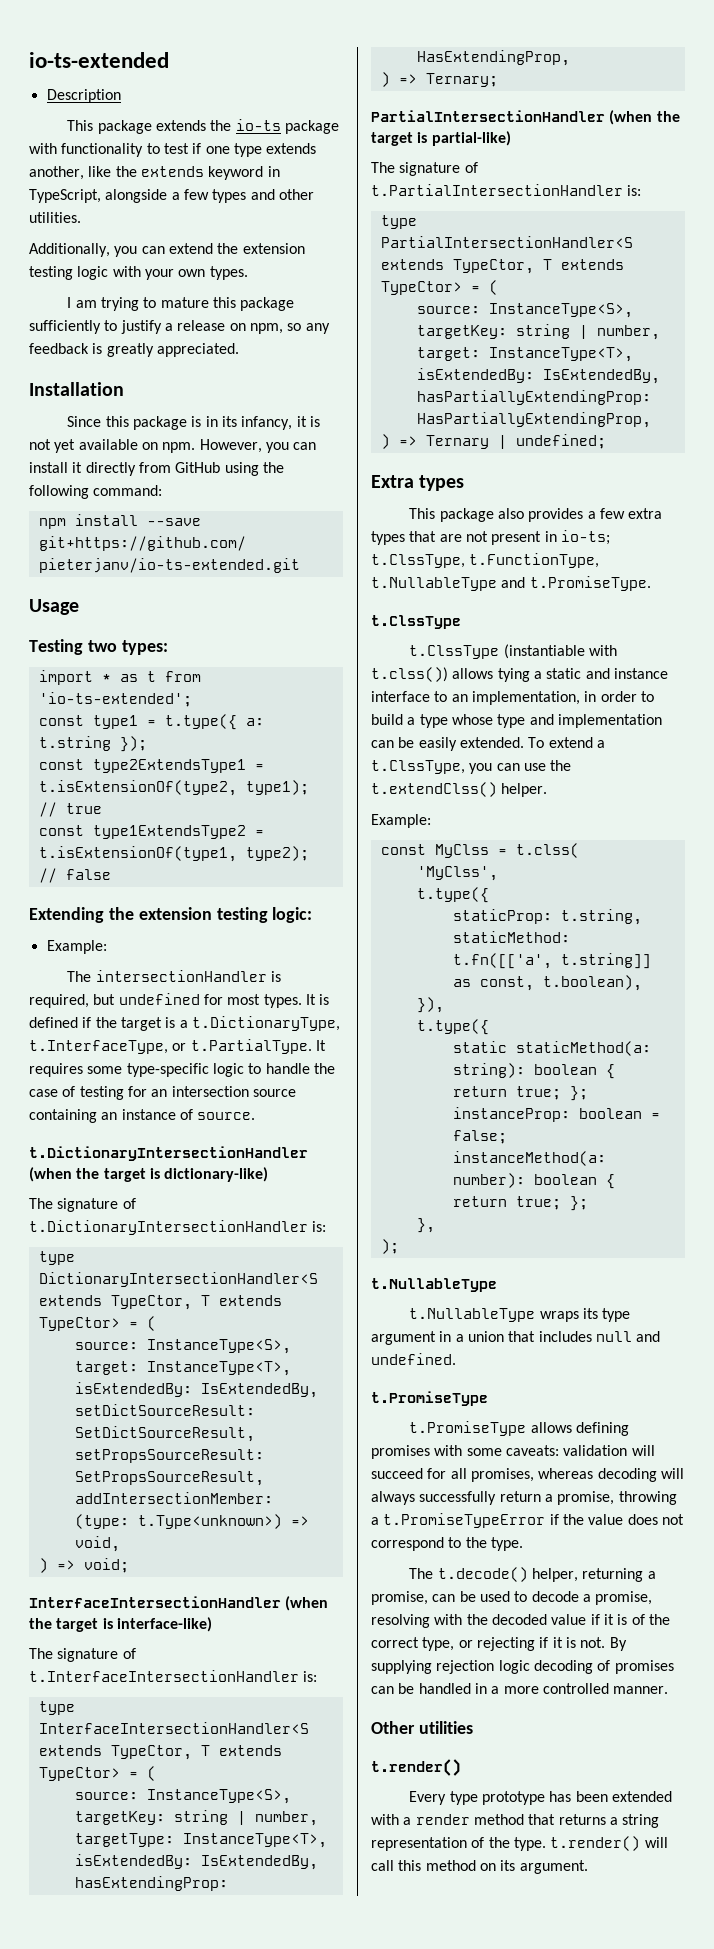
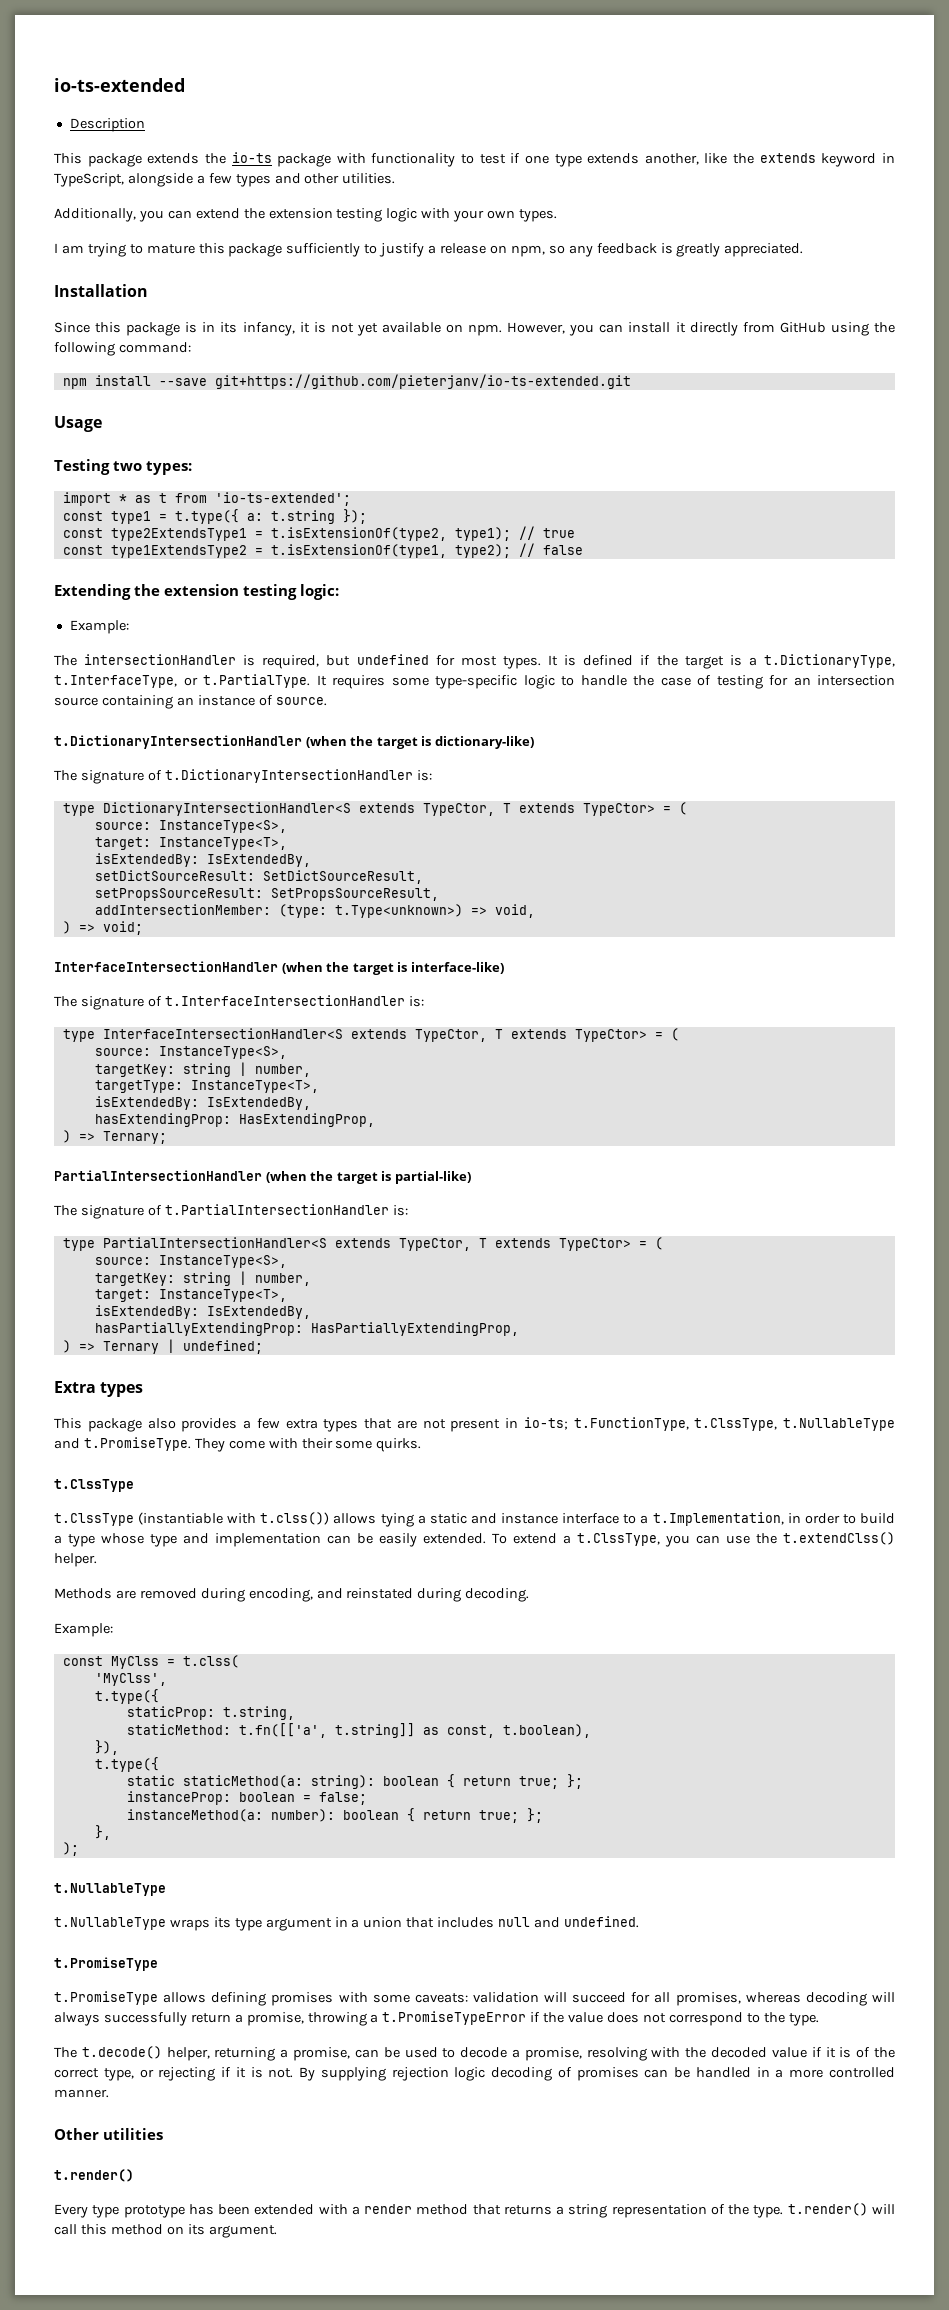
- This package also provides a few extra types that are not present in io-ts; t.ClssType, t.FunctionType, t.NullableType and t.PromiseType.
+ This package also provides a few extra types that are not present in io-ts; t.FunctionType, t.ClssType, t.NullableType and t.PromiseType. They come with their some quirks.
- t.ClssType (instantiable with t.clss()) allows tying a static and instance interface to an implementation, in order to build a type whose type and implementation can be easily extended.
+ t.ClssType (instantiable with t.clss()) allows tying a static and instance interface to a t.Implementation, in order to build a type whose type and implementation can be easily extended.
+ Methods are removed during encoding, and reinstated during decoding.

